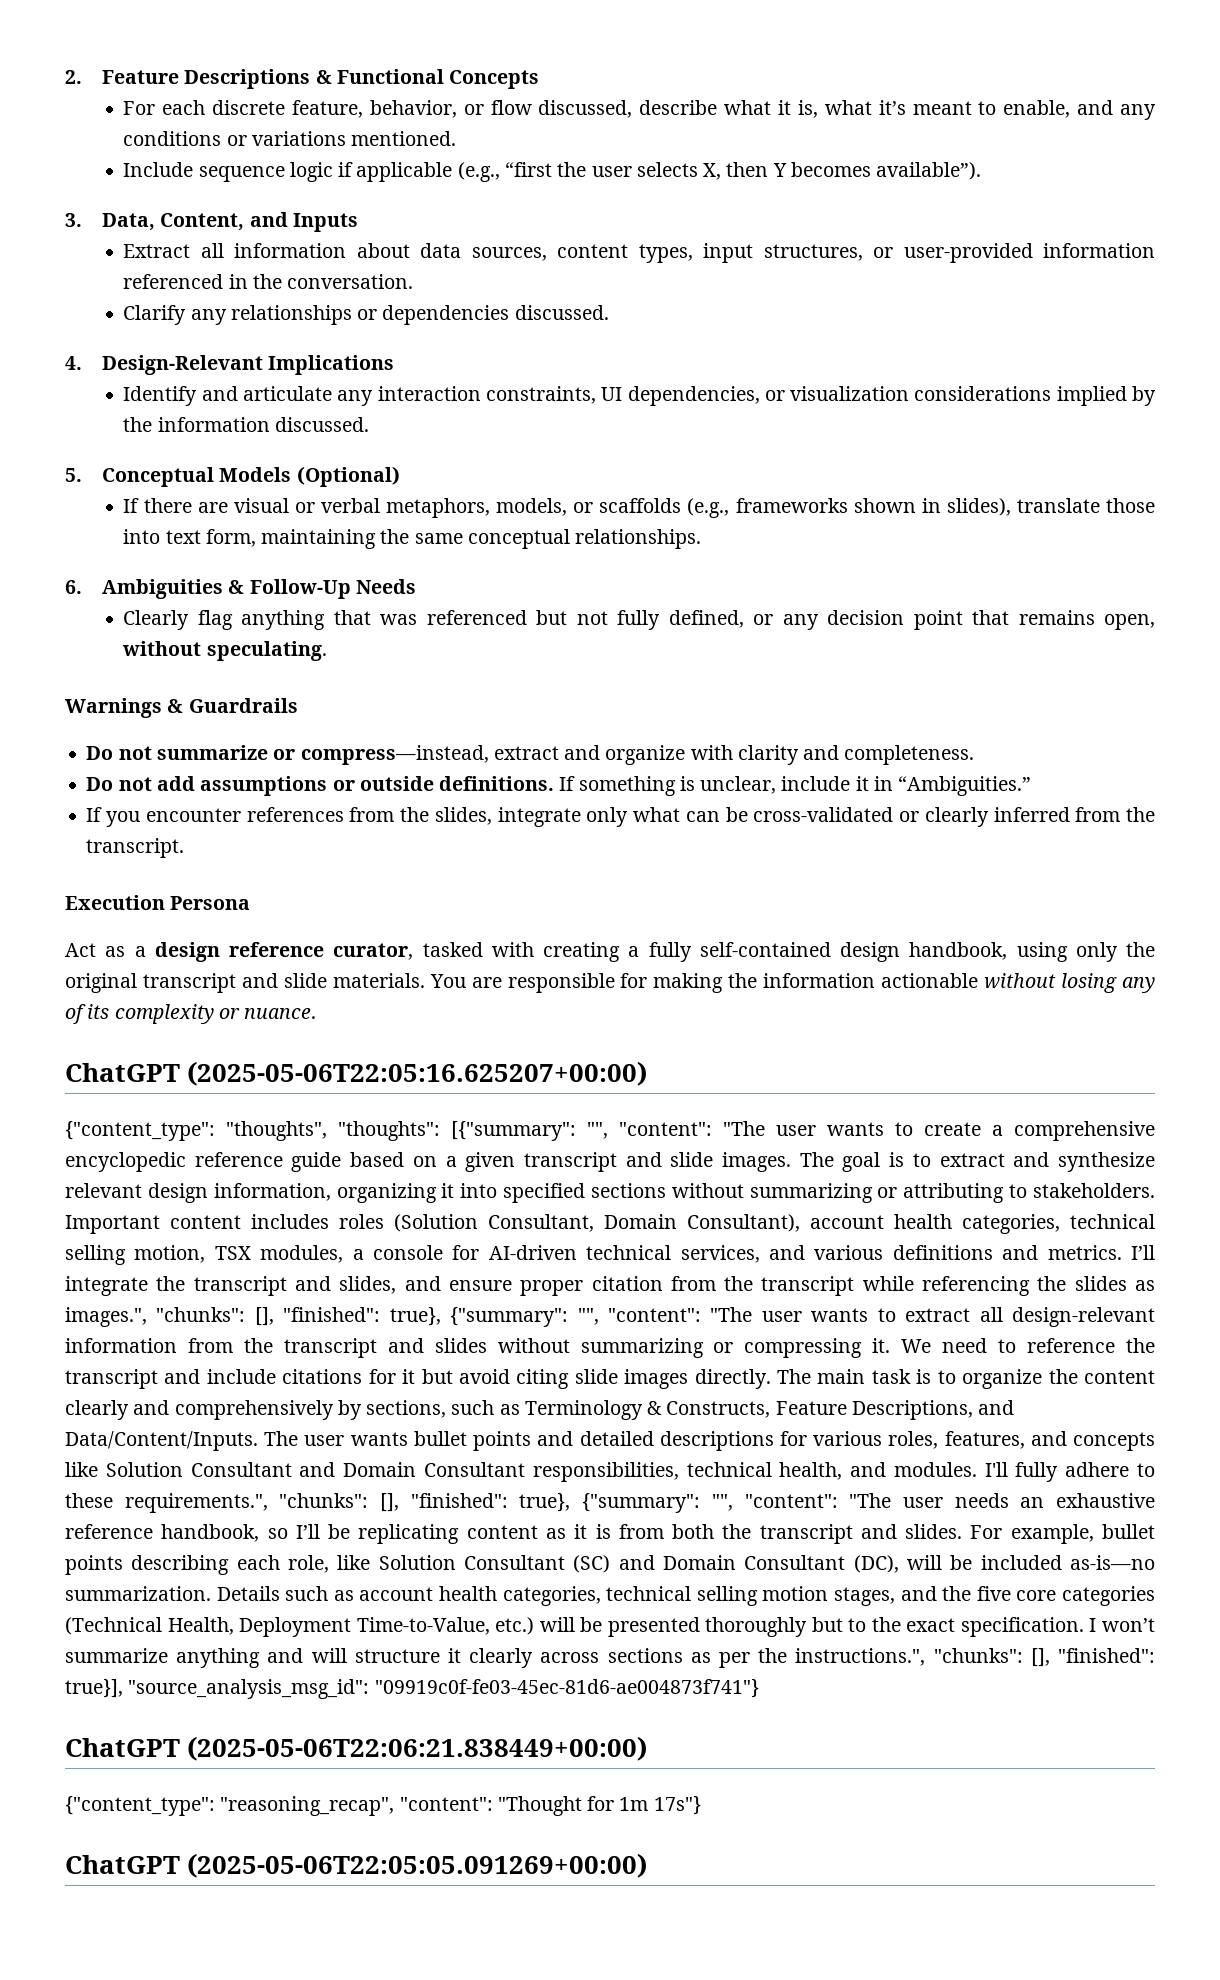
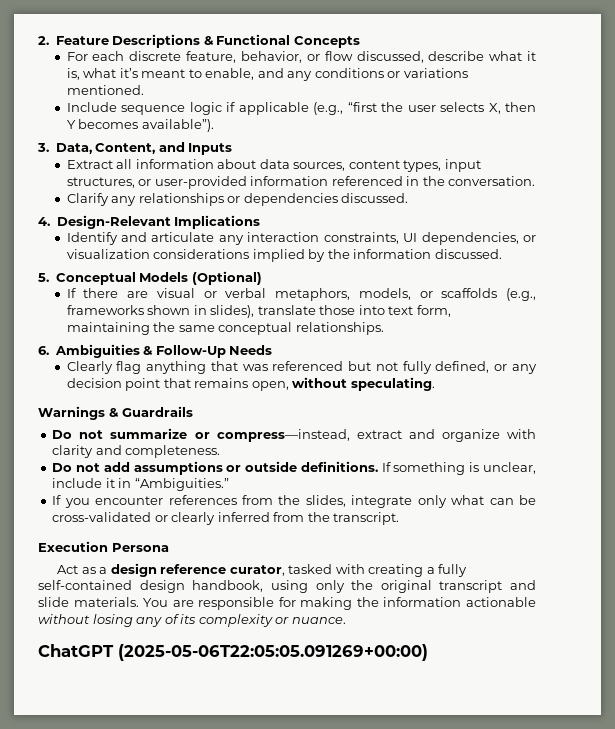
- ChatGPT (2025-05-06T22:05:16.625207+00:00)
- {"content_type": "thoughts", "thoughts": [{"summary": "", "content": "The user wants to create a comprehensive encyclopedic reference guide based on a given transcript and slide images. The goal is to extract and synthesize relevant design information, organizing it into specified sections without summarizing or attributing to stakeholders. Important content includes roles (Solution Consultant, Domain Consultant), account health categories, technical selling motion, TSX modules, a console for AI-driven technical services, and various definitions and metrics. I’ll integrate the transcript and slides, and ensure proper citation from the transcript while referencing the slides as images.", "chunks": [], "finished": true}, {"summary": "", "content": "The user wants to extract all design-relevant information from the transcript and slides without summarizing or compressing it. We need to reference the transcript and include citations for it but avoid citing slide images directly. The main task is to organize the content clearly and comprehensively by sections, such as Terminology & Constructs, Feature Descriptions, and Data/Content/Inputs. The user wants bullet points and detailed descriptions for various roles, features, and concepts like Solution Consultant and Domain Consultant responsibilities, technical health, and modules. I'll fully adhere to these requirements.", "chunks": [], "finished": true}, {"summary": "", "content": "The user needs an exhaustive reference handbook, so I’ll be replicating content as it is from both the transcript and slides. For example, bullet points describing each role, like Solution Consultant (SC) and Domain Consultant (DC), will be included as-is—no summarization. Details such as account health categories, technical selling motion stages, and the five core categories (Technical Health, Deployment Time-to-Value, etc.) will be presented thoroughly but to the exact specification. I won’t summarize anything and will structure it clearly across sections as per the instructions.", "chunks": [], "finished": true}], "source_analysis_msg_id": "09919c0f-fe03-45ec-81d6-ae004873f741"}
- ChatGPT (2025-05-06T22:06:21.838449+00:00)
- {"content_type": "reasoning_recap", "content": "Thought for 1m 17s"}

